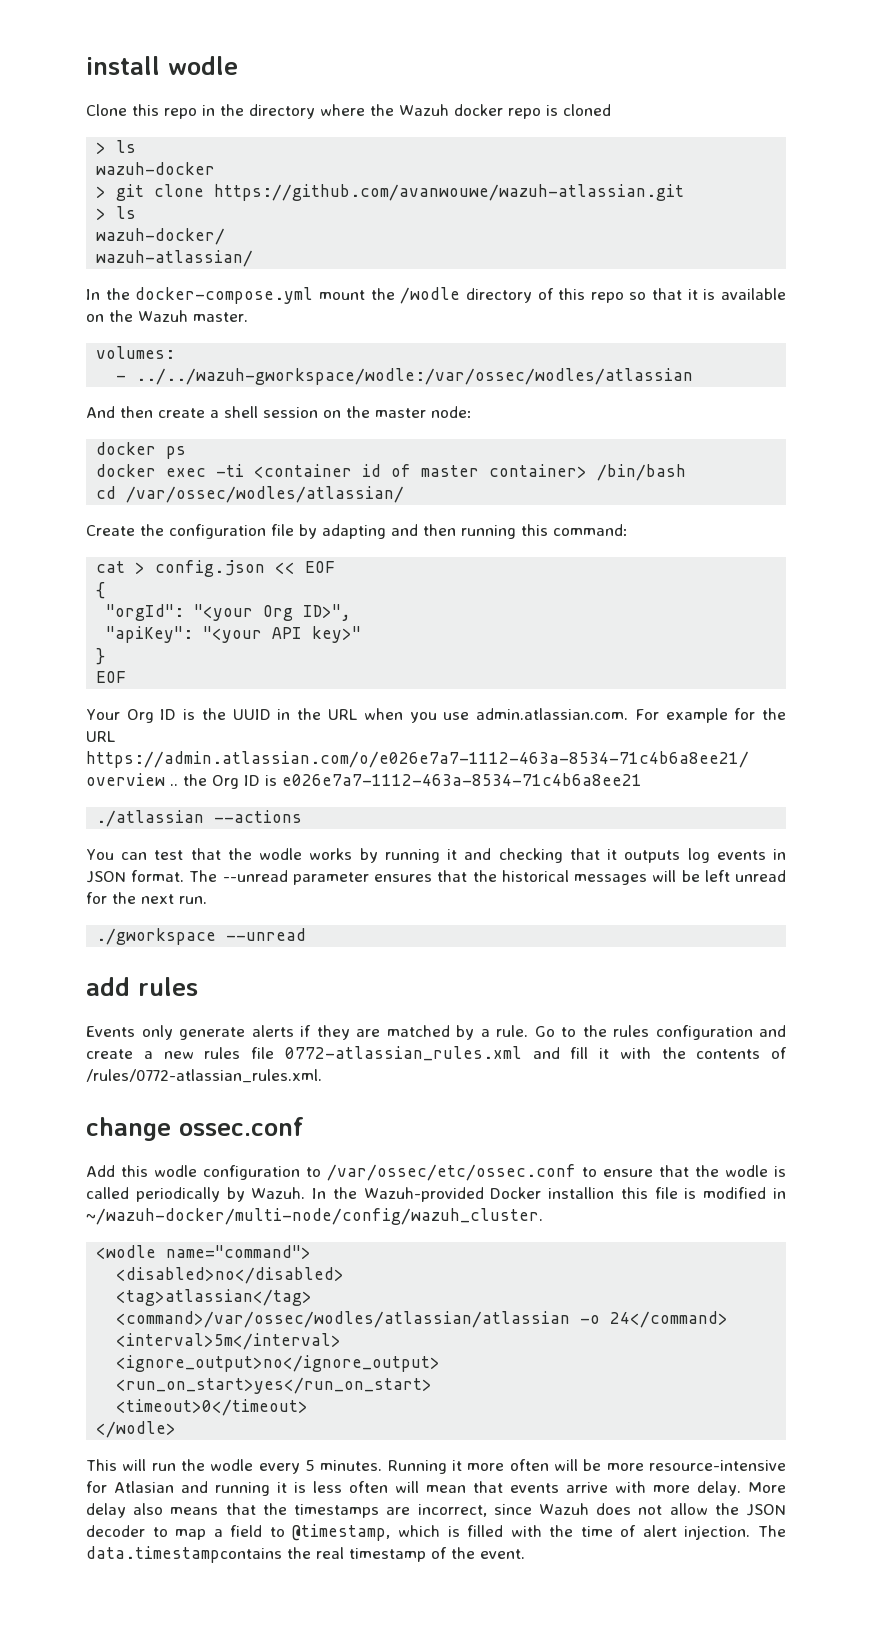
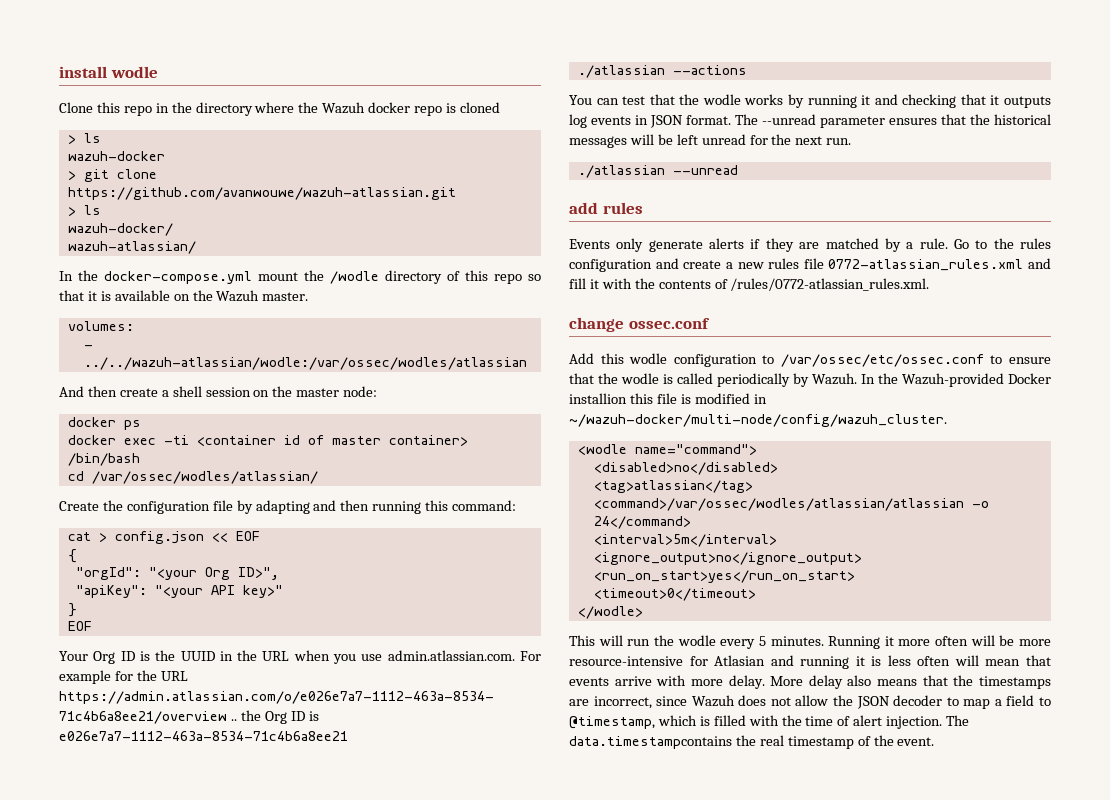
- - ../../wazuh-gworkspace/wodle:/var/ossec/wodles/atlassian
+ - ../../wazuh-atlassian/wodle:/var/ossec/wodles/atlassian
- ./gworkspace --unread
+ ./atlassian --unread

